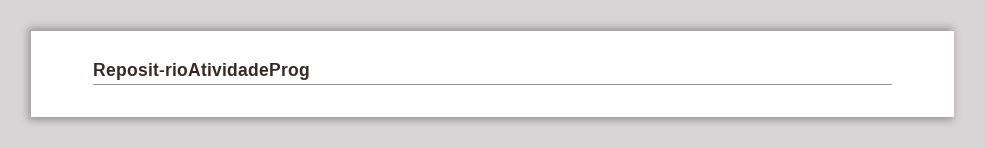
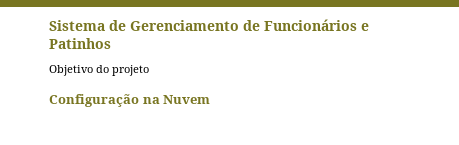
- Reposit-rioAtividadeProg
+ Sistema de Gerenciamento de Funcionários e Patinhos
+ Objetivo do projeto
+ Configuração na Nuvem

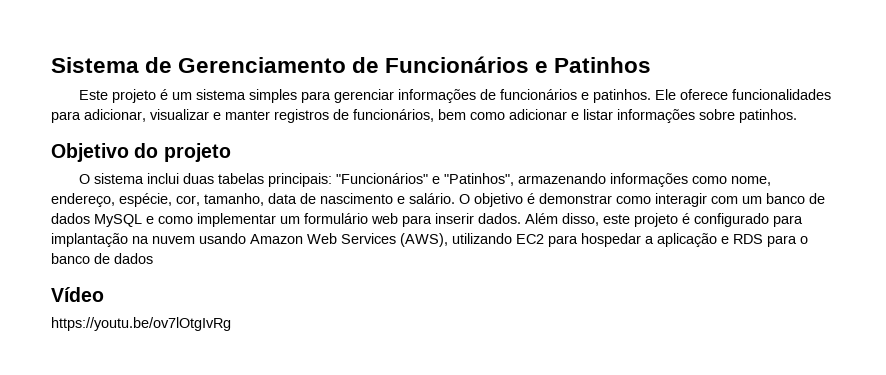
+ Este projeto é um sistema simples para gerenciar informações de funcionários e patinhos. Ele oferece funcionalidades para adicionar, visualizar e manter registros de funcionários, bem como adicionar e listar informações sobre patinhos.
  Objetivo do projeto
- Configuração na Nuvem
+ O sistema inclui duas tabelas principais: "Funcionários" e "Patinhos", armazenando informações como nome, endereço, espécie, cor, tamanho, data de nascimento e salário. O objetivo é demonstrar como interagir com um banco de dados MySQL e como implementar um formulário web para inserir dados. Além disso, este projeto é configurado para implantação na nuvem usando Amazon Web Services (AWS), utilizando EC2 para hospedar a aplicação e RDS para o banco de dados
+ Vídeo
+ https://youtu.be/ov7lOtgIvRg

